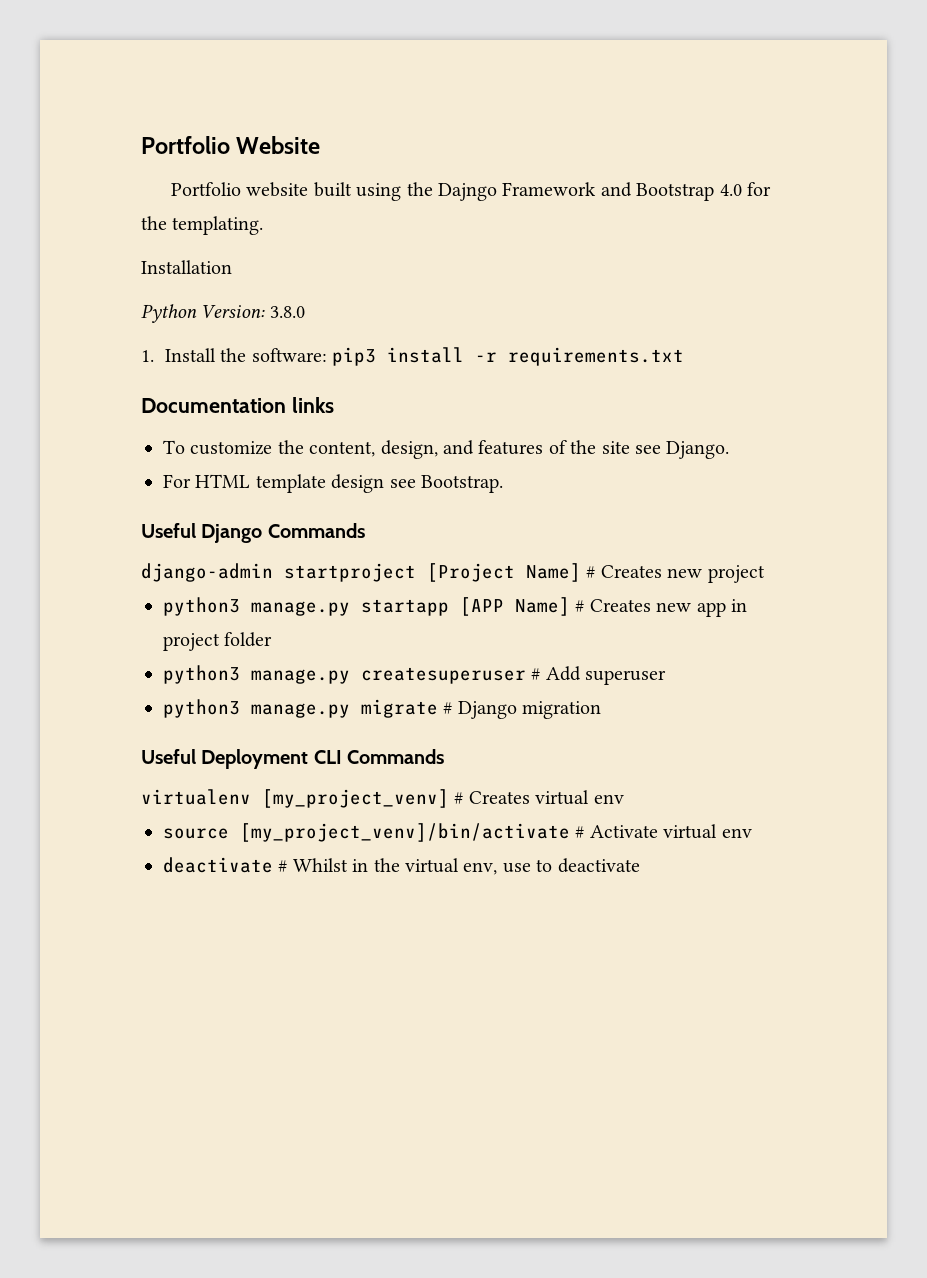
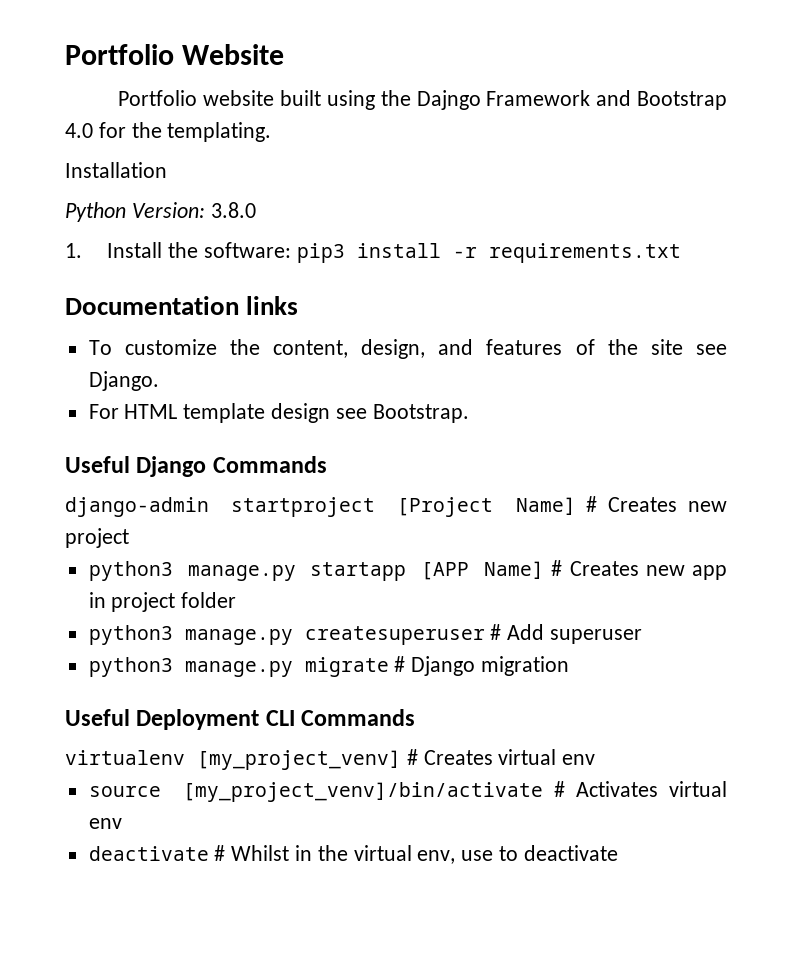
- source [my_project_venv]/bin/activate # Activate virtual env
+ source [my_project_venv]/bin/activate # Activates virtual env

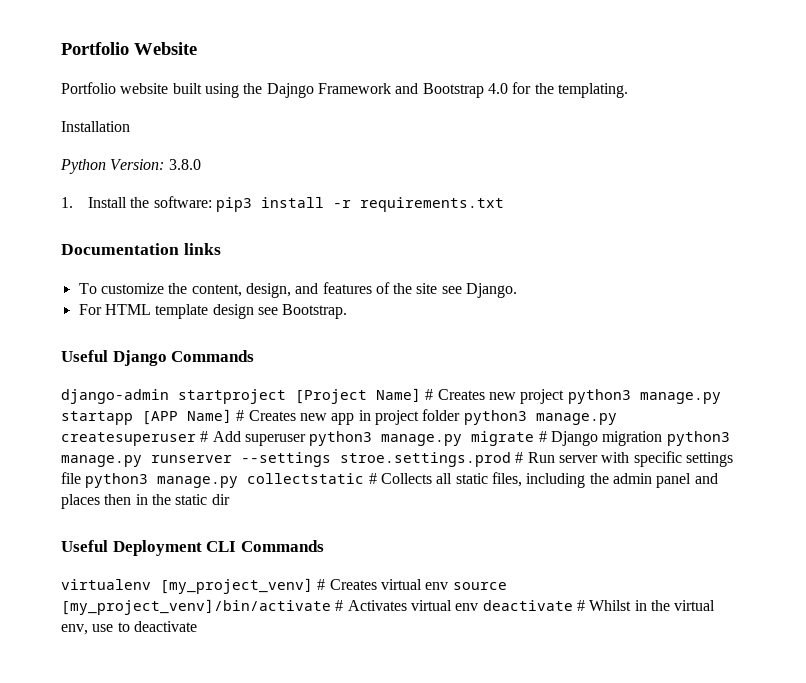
- django-admin startproject [Project Name] # Creates new project
- python3 manage.py startapp [APP Name] # Creates new app in project folder
- python3 manage.py createsuperuser # Add superuser
- python3 manage.py migrate # Django migration
+ django-admin startproject [Project Name] # Creates new project python3 manage.py startapp [APP Name] # Creates new app in project folder python3 manage.py createsuperuser # Add superuser python3 manage.py migrate # Django migration python3 manage.py runserver --settings stroe.settings.prod # Run server with specific settings file python3 manage.py collectstatic # Collects all static files, including the admin panel and places then in the static dir
- virtualenv [my_project_venv] # Creates virtual env
- source [my_project_venv]/bin/activate # Activates virtual env
- deactivate # Whilst in the virtual env, use to deactivate
+ virtualenv [my_project_venv] # Creates virtual env source [my_project_venv]/bin/activate # Activates virtual env deactivate # Whilst in the virtual env, use to deactivate

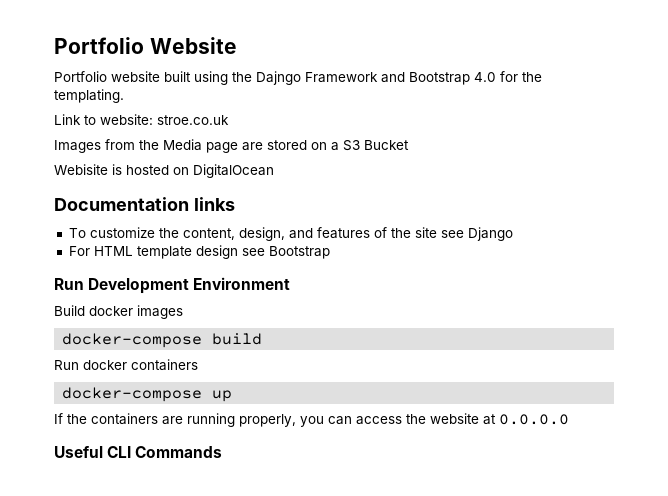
- Installation
- Python Version: 3.8.0
- 1. Install the software: pip3 install -r requirements.txt
+ Link to website: stroe.co.uk
+ Images from the Media page are stored on a S3 Bucket
+ Webisite is hosted on DigitalOcean
- To customize the content, design, and features of the site see Django.
+ To customize the content, design, and features of the site see Django
- For HTML template design see Bootstrap.
- Useful Django Commands
- django-admin startproject [Project Name] # Creates new project python3 manage.py startapp [APP Name] # Creates new app in project folder python3 manage.py createsuperuser # Add superuser python3 manage.py migrate # Django migration python3 manage.py runserver --settings stroe.settings.prod # Run server with specific settings file python3 manage.py collectstatic # Collects all static files, including the admin panel and places then in the static dir
- Useful Deployment CLI Commands
- virtualenv [my_project_venv] # Creates virtual env source [my_project_venv]/bin/activate # Activates virtual env deactivate # Whilst in the virtual env, use to deactivate
+ For HTML template design see Bootstrap
+ Run Development Environment
+ Build docker images
+ docker-compose build
+ Run docker containers
+ docker-compose up
+ If the containers are running properly, you can access the website at 0.0.0.0
+ Useful CLI Commands

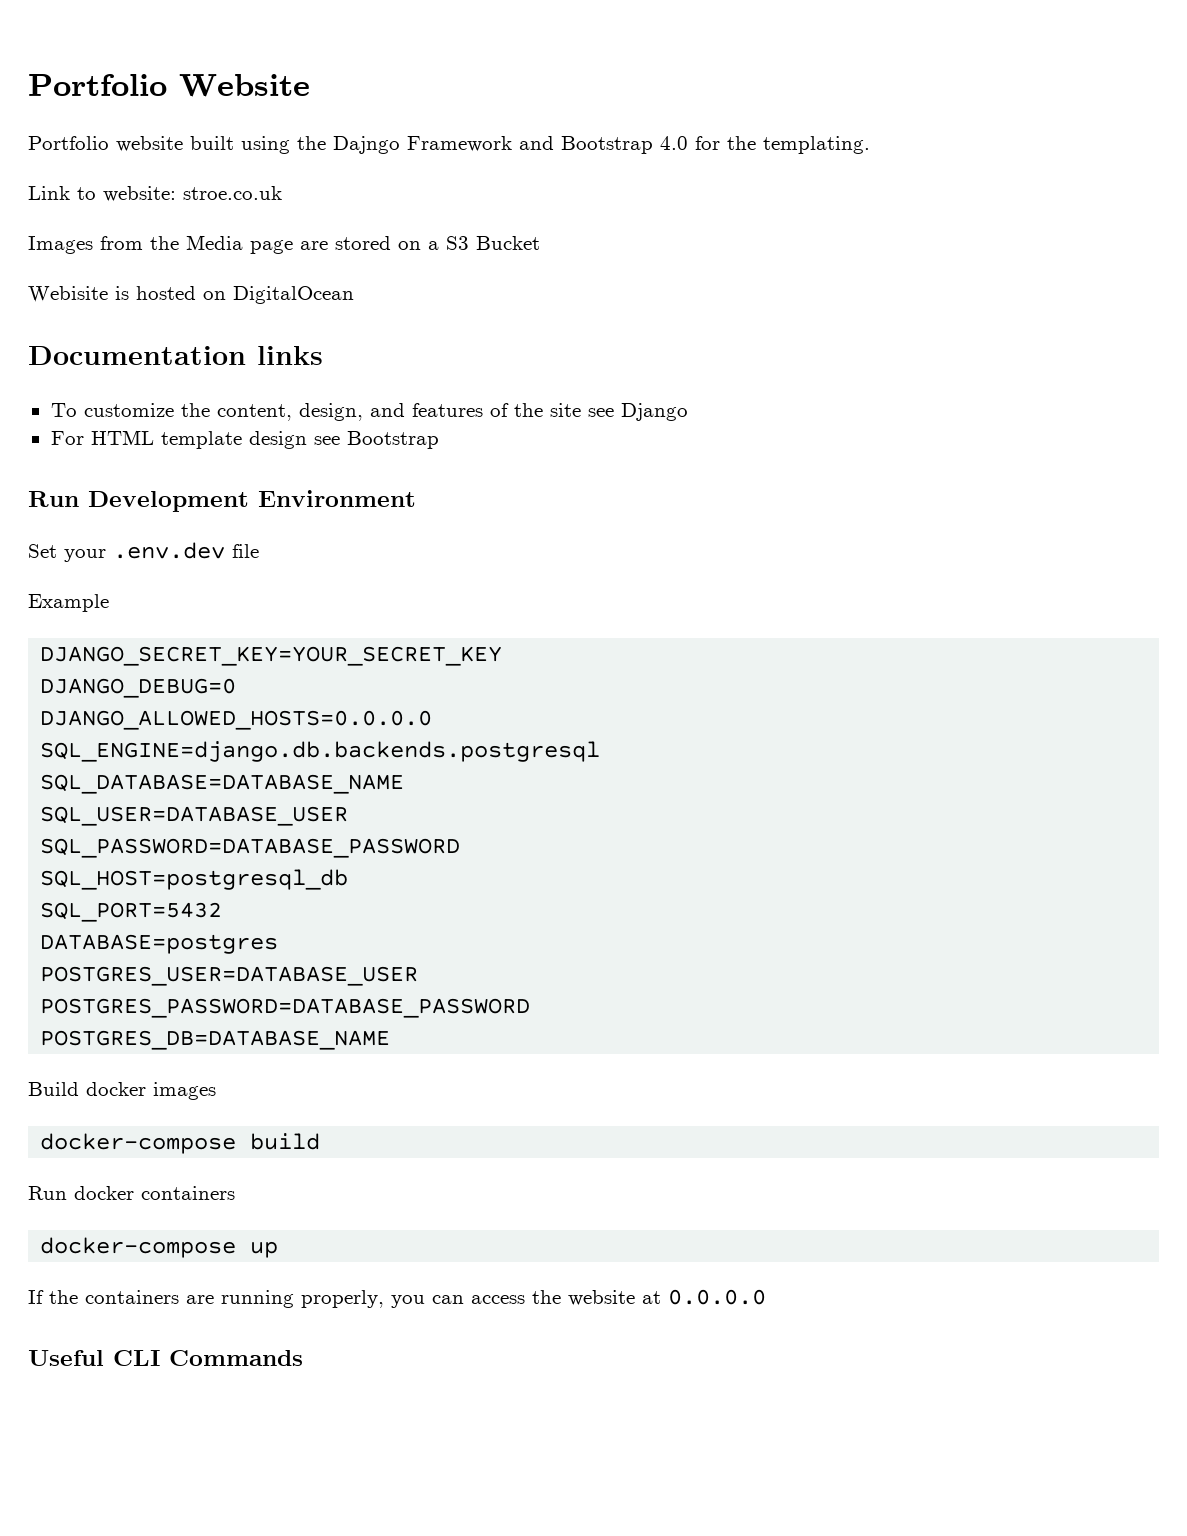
+ Set your .env.dev file
+ Example
+ DJANGO_SECRET_KEY=YOUR_SECRET_KEY
+ DJANGO_DEBUG=0
+ DJANGO_ALLOWED_HOSTS=0.0.0.0
+ SQL_ENGINE=django.db.backends.postgresql
+ SQL_DATABASE=DATABASE_NAME
+ SQL_USER=DATABASE_USER
+ SQL_PASSWORD=DATABASE_PASSWORD
+ SQL_HOST=postgresql_db
+ SQL_PORT=5432
+ DATABASE=postgres
+ POSTGRES_USER=DATABASE_USER
+ POSTGRES_PASSWORD=DATABASE_PASSWORD
+ POSTGRES_DB=DATABASE_NAME

